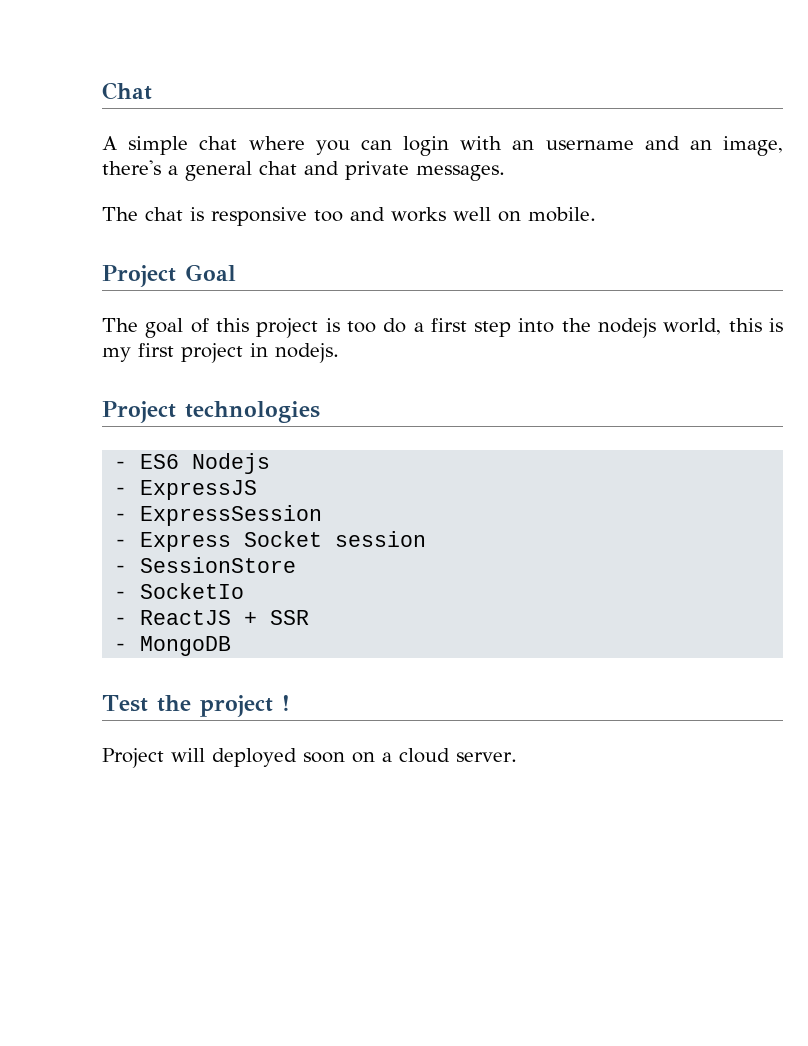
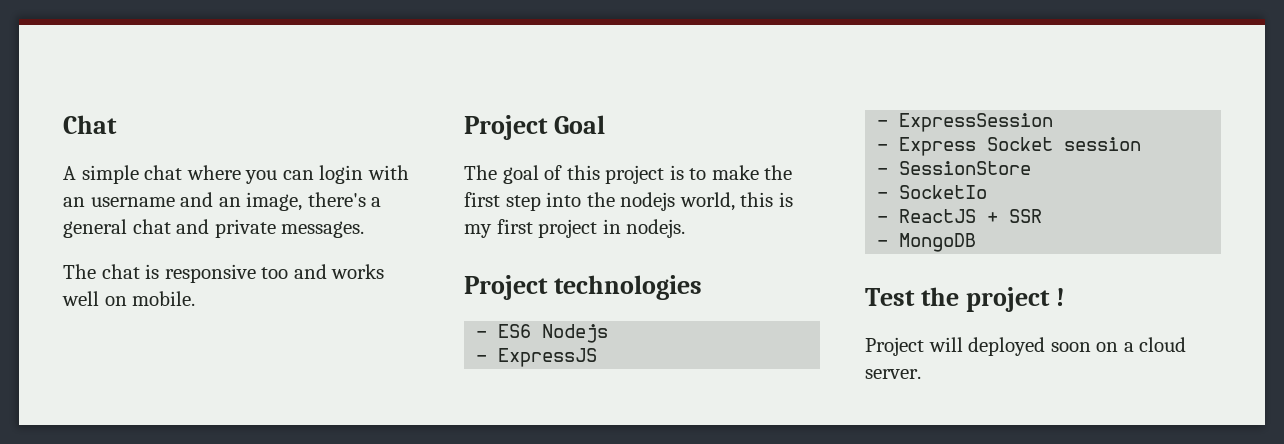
- The goal of this project is too do a first step into the nodejs world, this is my first project in nodejs.
+ The goal of this project is to make the first step into the nodejs world, this is my first project in nodejs.

